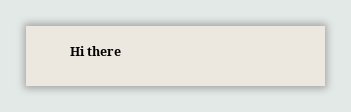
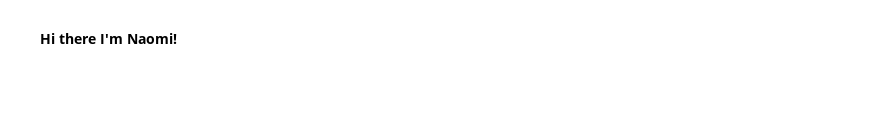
- Hi there
+ Hi there I'm Naomi!

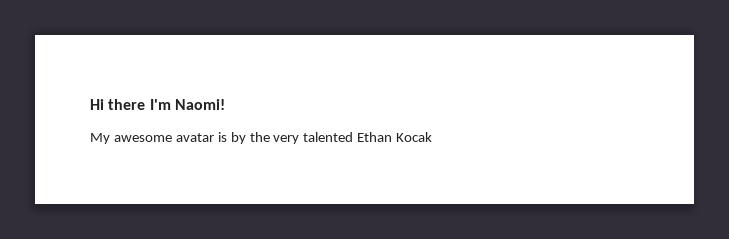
+ My awesome avatar is by the very talented Ethan Kocak

